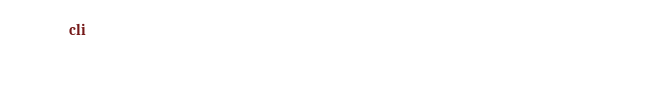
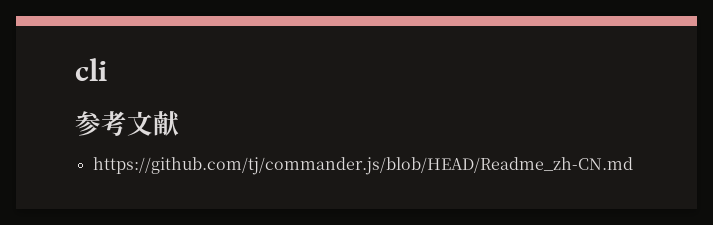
+ 参考文献
+ https://github.com/tj/commander.js/blob/HEAD/Readme_zh-CN.md

